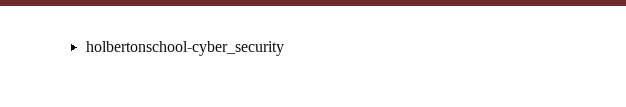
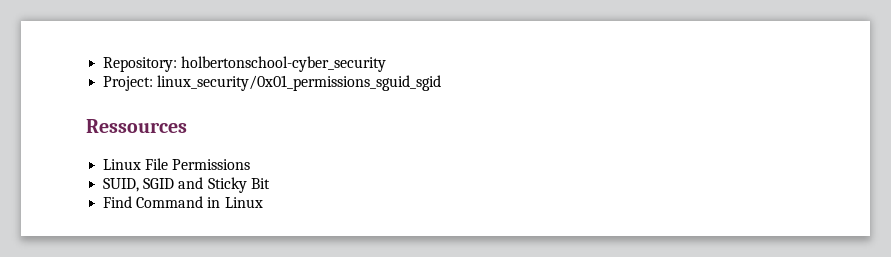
- holbertonschool-cyber_security
+ Repository: holbertonschool-cyber_security
+ Project: linux_security/0x01_permissions_sguid_sgid
+ Ressources
+ Linux File Permissions
+ SUID, SGID and Sticky Bit
+ Find Command in Linux

